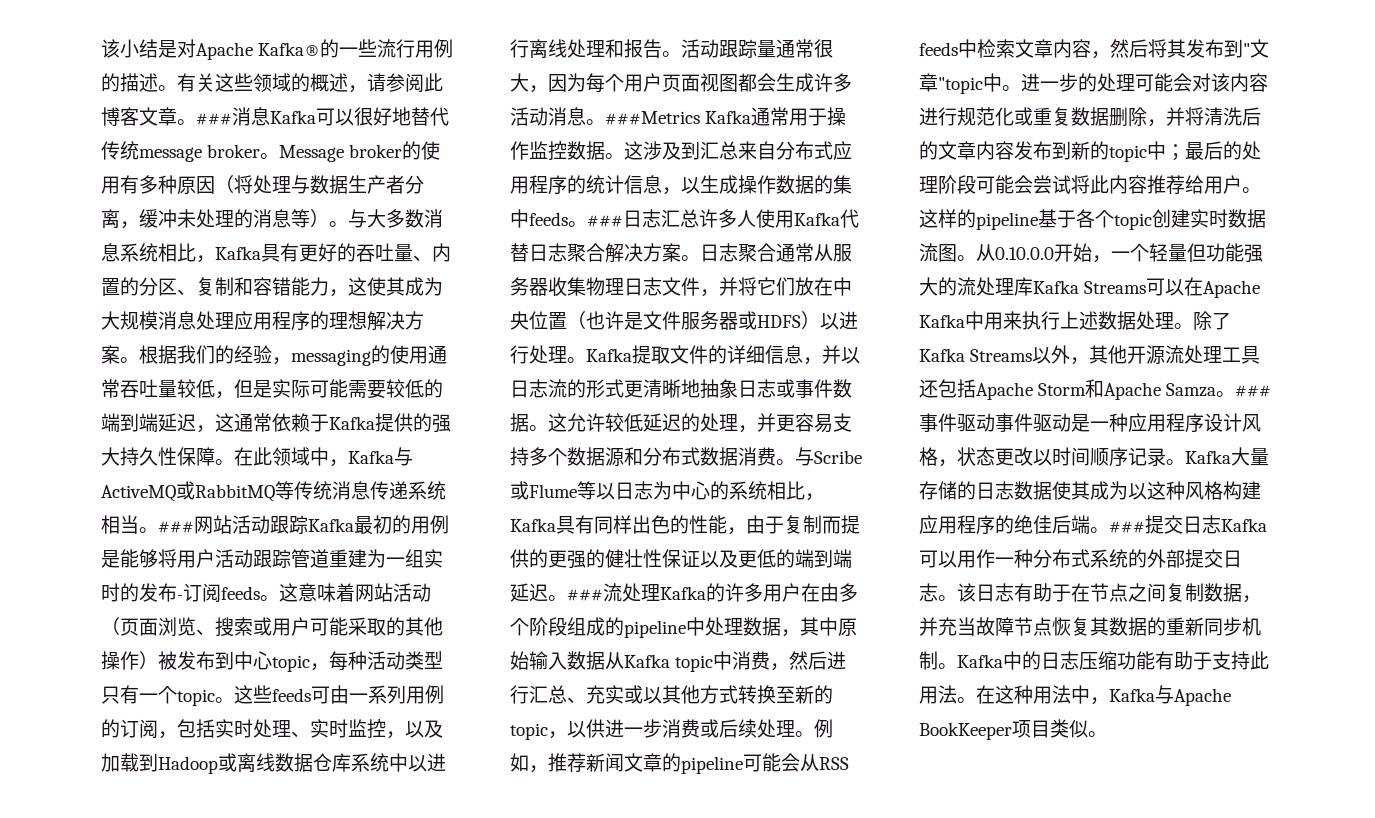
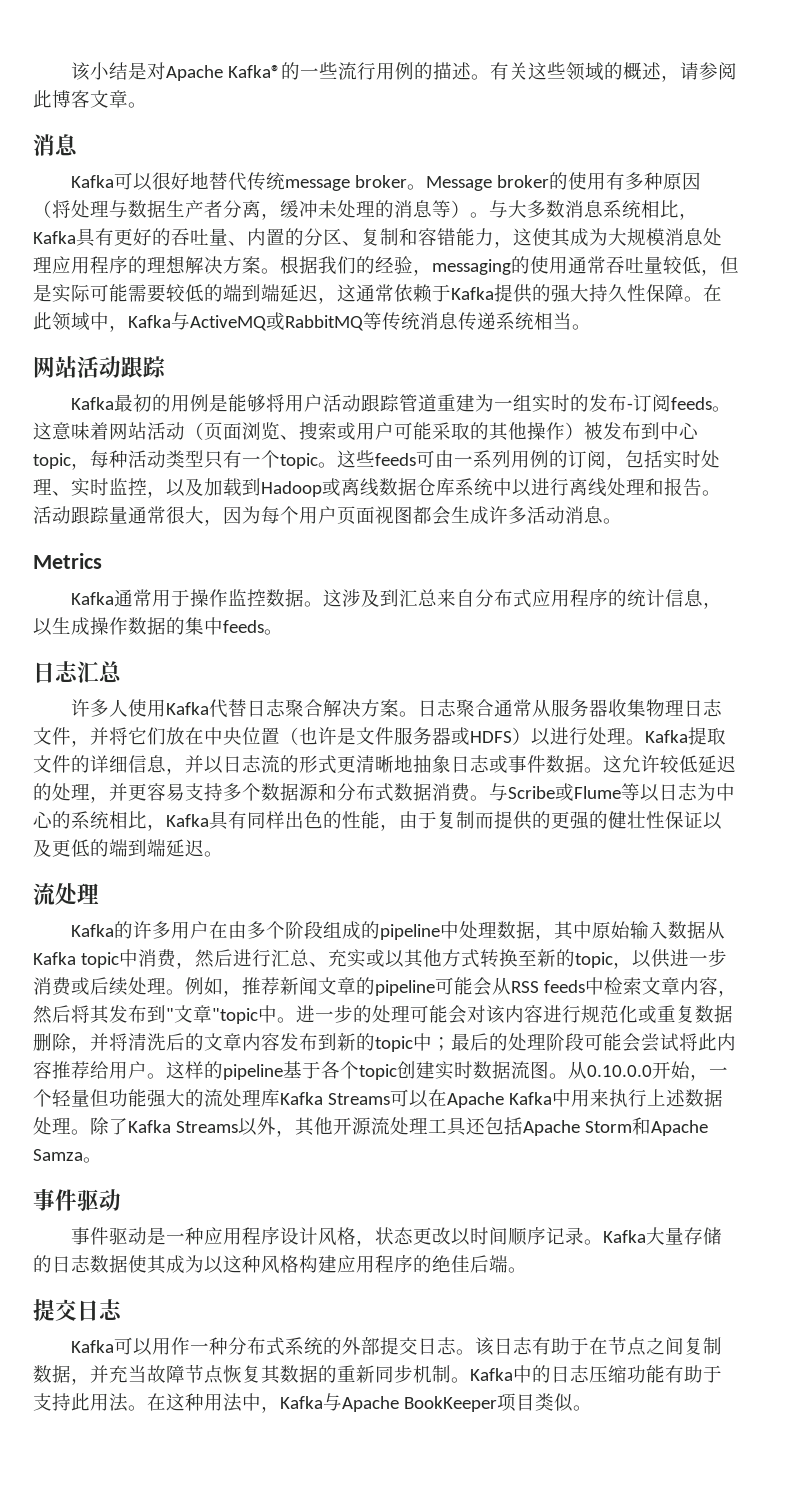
- 有关这些领域的概述，请参阅此博客文章。###消息Kafka可以很好地替代传统message broker。
+ 有关这些领域的概述，请参阅此博客文章。
+ 消息
+ Kafka可以很好地替代传统message broker。
- 在此领域中，Kafka与ActiveMQ或RabbitMQ等传统消息传递系统相当。###网站活动跟踪Kafka最初的用例是能够将用户活动跟踪管道重建为一组实时的发布-订阅feeds。
+ 在此领域中，Kafka与ActiveMQ或RabbitMQ等传统消息传递系统相当。
+ 网站活动跟踪
+ Kafka最初的用例是能够将用户活动跟踪管道重建为一组实时的发布-订阅feeds。
- 活动跟踪量通常很大，因为每个用户页面视图都会生成许多活动消息。###Metrics Kafka通常用于操作监控数据。
+ 活动跟踪量通常很大，因为每个用户页面视图都会生成许多活动消息。
+ Metrics
+ Kafka通常用于操作监控数据。
- 这涉及到汇总来自分布式应用程序的统计信息，以生成操作数据的集中feeds。###日志汇总许多人使用Kafka代替日志聚合解决方案。
+ 这涉及到汇总来自分布式应用程序的统计信息，以生成操作数据的集中feeds。
+ 日志汇总
+ 许多人使用Kafka代替日志聚合解决方案。
- 与Scribe或Flume等以日志为中心的系统相比，Kafka具有同样出色的性能，由于复制而提供的更强的健壮性保证以及更低的端到端延迟。###流处理Kafka的许多用户在由多个阶段组成的pipeline中处理数据，其中原始输入数据从Kafka topic中消费，然后进行汇总、充实或以其他方式转换至新的topic，以供进一步消费或后续处理。
+ 与Scribe或Flume等以日志为中心的系统相比，Kafka具有同样出色的性能，由于复制而提供的更强的健壮性保证以及更低的端到端延迟。
+ 流处理
+ Kafka的许多用户在由多个阶段组成的pipeline中处理数据，其中原始输入数据从Kafka topic中消费，然后进行汇总、充实或以其他方式转换至新的topic，以供进一步消费或后续处理。
- 除了Kafka Streams以外，其他开源流处理工具还包括Apache Storm和Apache Samza。###事件驱动事件驱动是一种应用程序设计风格，状态更改以时间顺序记录。
+ 除了Kafka Streams以外，其他开源流处理工具还包括Apache Storm和Apache Samza。
+ 事件驱动
+ 事件驱动是一种应用程序设计风格，状态更改以时间顺序记录。
- Kafka大量存储的日志数据使其成为以这种风格构建应用程序的绝佳后端。###提交日志Kafka可以用作一种分布式系统的外部提交日志。
+ Kafka大量存储的日志数据使其成为以这种风格构建应用程序的绝佳后端。
+ 提交日志
+ Kafka可以用作一种分布式系统的外部提交日志。

